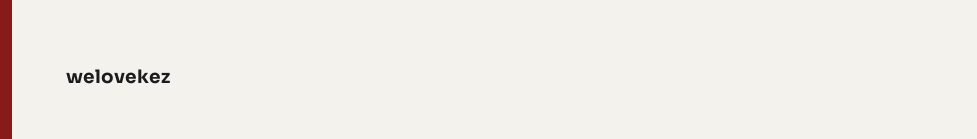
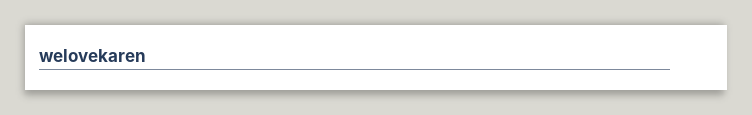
- welovekez
+ welovekaren

